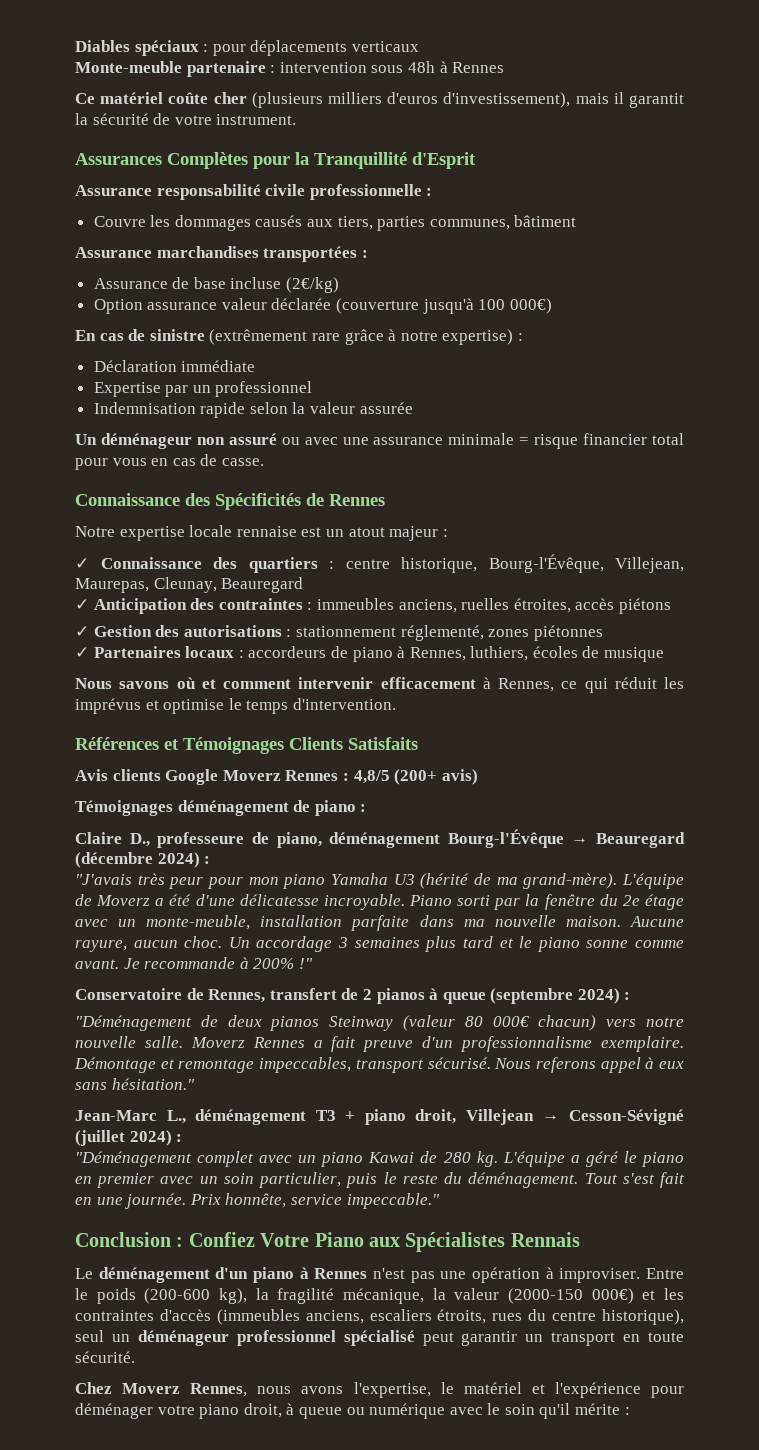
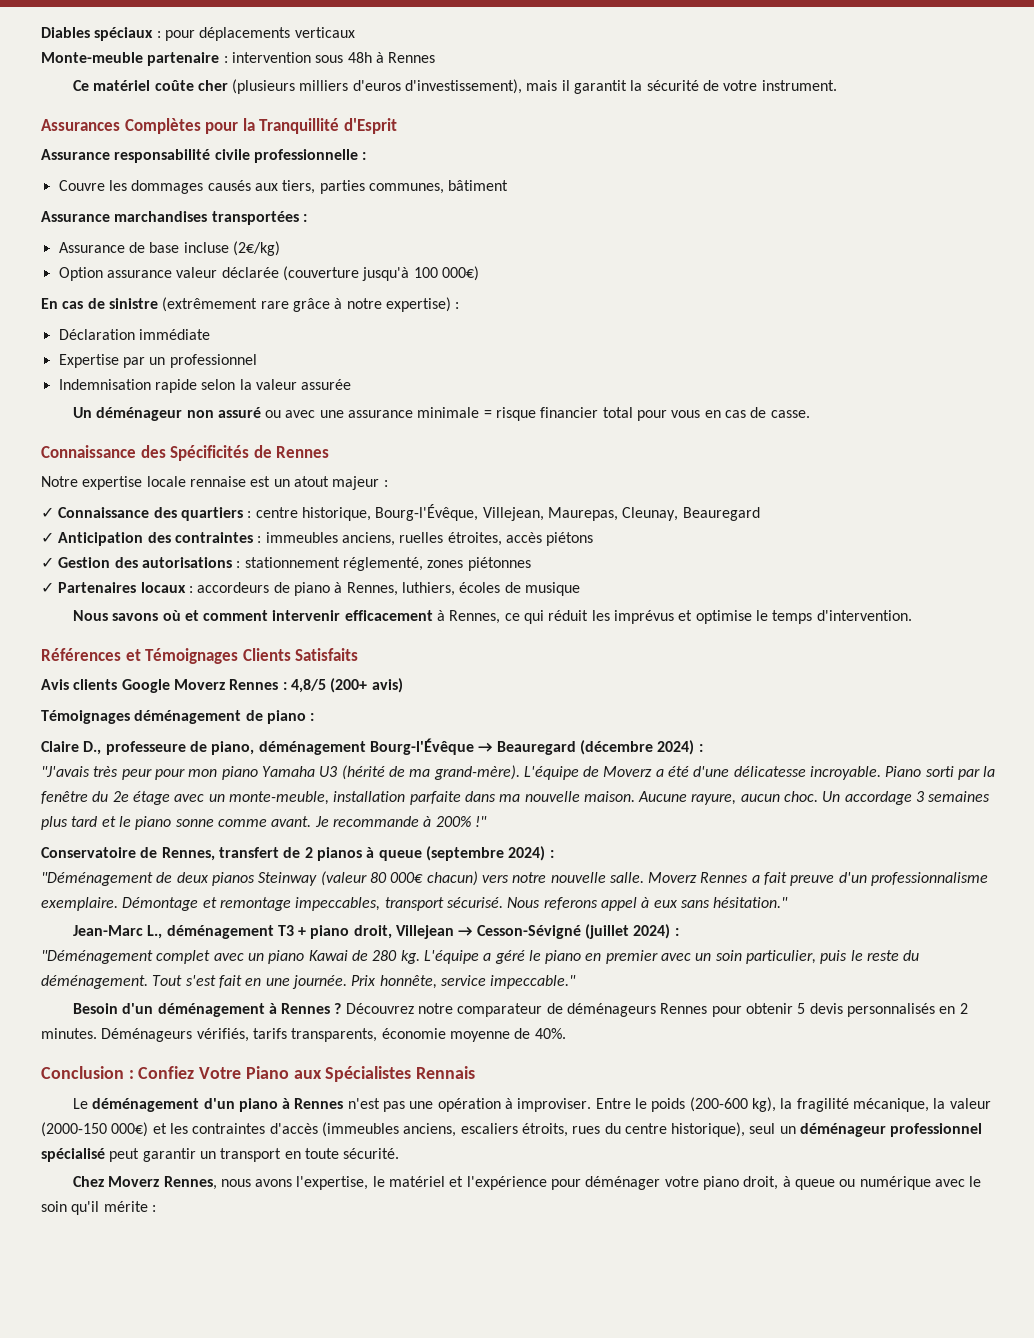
+ Besoin d'un déménagement à Rennes ? Découvrez notre comparateur de déménageurs Rennes pour obtenir 5 devis personnalisés en 2 minutes. Déménageurs vérifiés, tarifs transparents, économie moyenne de 40%.

